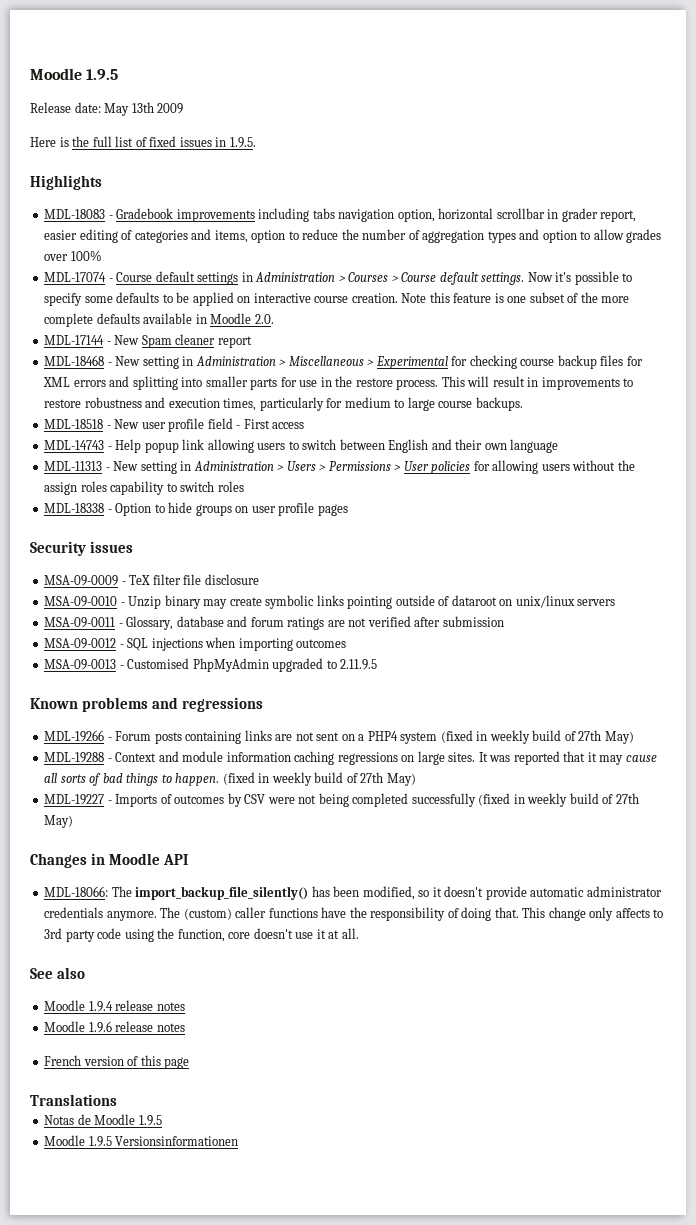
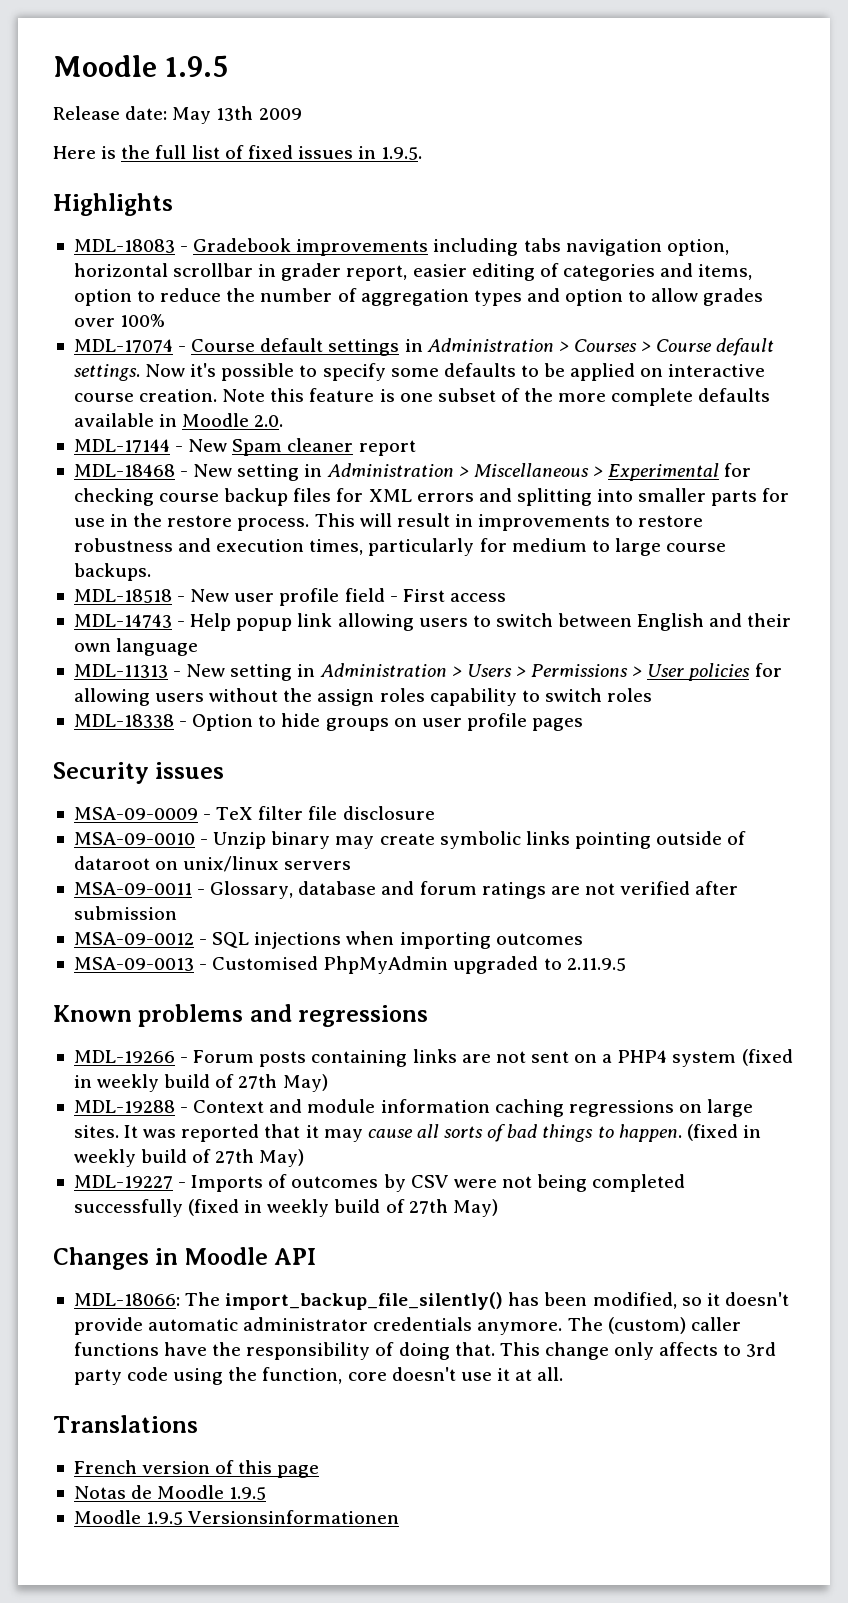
- See also
- Moodle 1.9.4 release notes
- Moodle 1.9.6 release notes
+ Translations
- Translations

